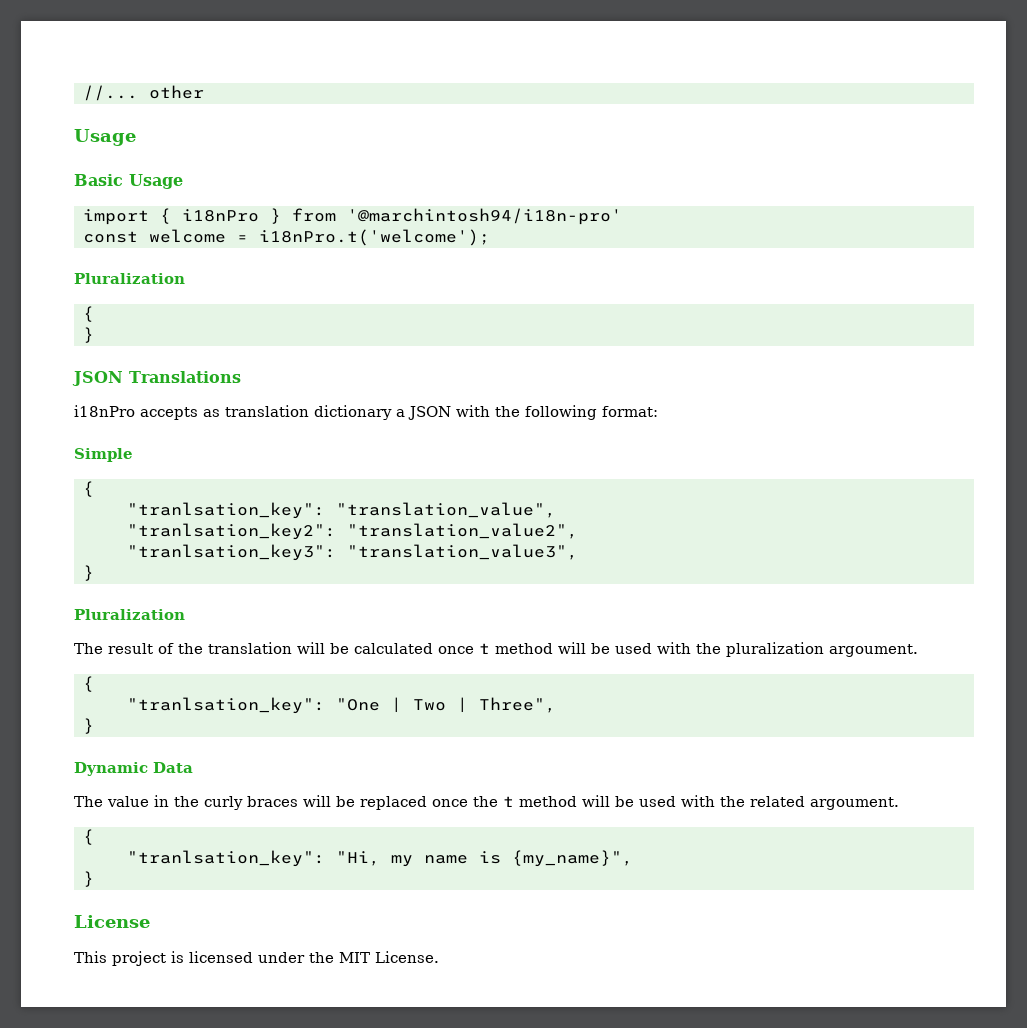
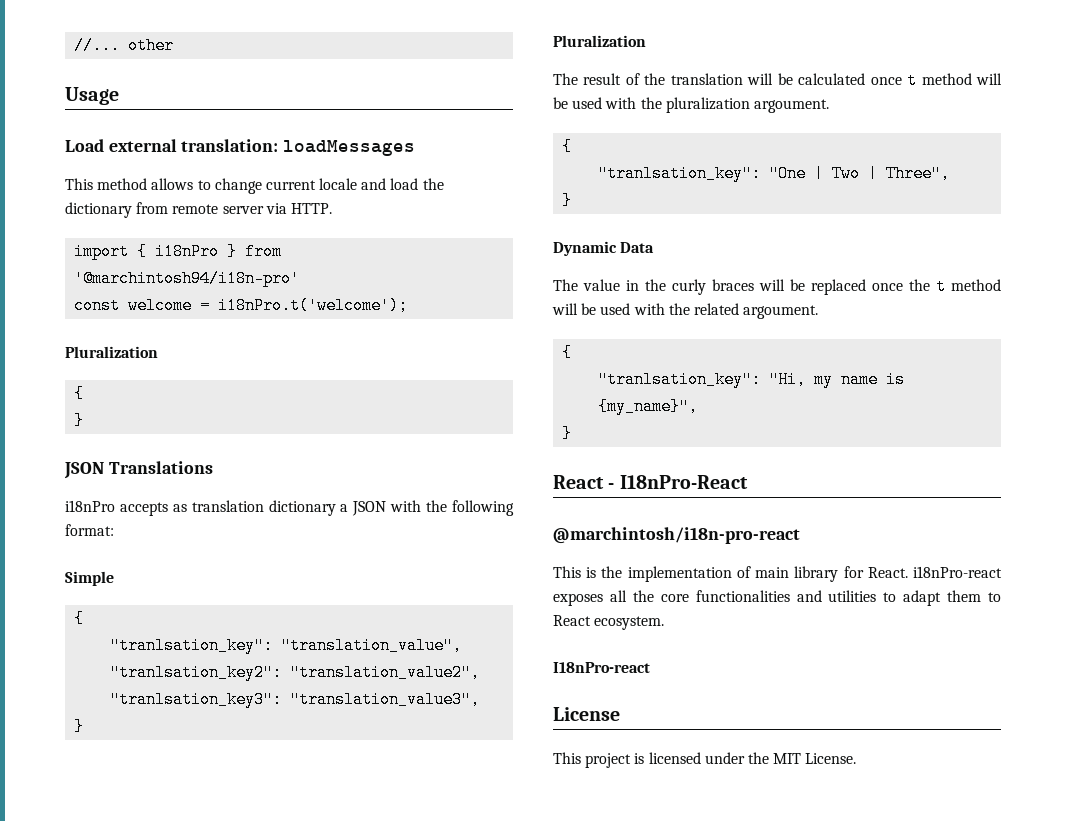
- Basic Usage
+ Load external translation: loadMessages
+ This method allows to change current locale and load the dictionary from remote server via HTTP.
+ React - I18nPro-React
+ @marchintosh/i18n-pro-react
+ This is the implementation of main library for React. i18nPro-react exposes all the core functionalities and utilities to adapt them to React ecosystem.
+ I18nPro-react

